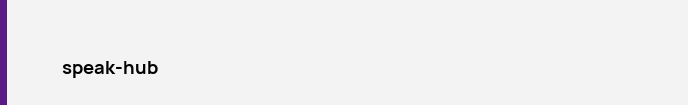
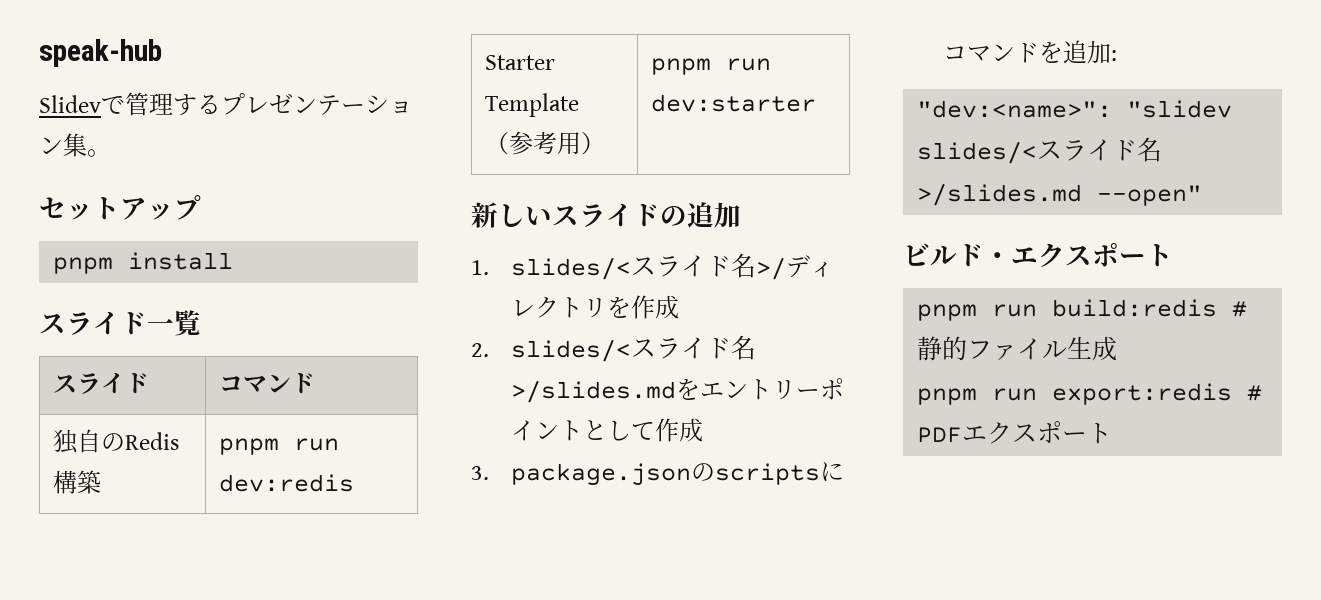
+ Slidevで管理するプレゼンテーション集。
+ セットアップ
+ pnpm install
+ スライド一覧
+ スライド | コマンド
+ 独自のRedis構築 | pnpm run dev:redis
+ Starter Template（参考用） | pnpm run dev:starter
+ 新しいスライドの追加
+ 1. slides/<スライド名>/ディレクトリを作成
+ 2. slides/<スライド名>/slides.mdをエントリーポイントとして作成
+ 3. package.jsonのscriptsにコマンドを追加:
+ "dev:<name>": "slidev slides/<スライド名>/slides.md --open"
+ ビルド・エクスポート
+ pnpm run build:redis #静的ファイル生成
+ pnpm run export:redis # PDFエクスポート

